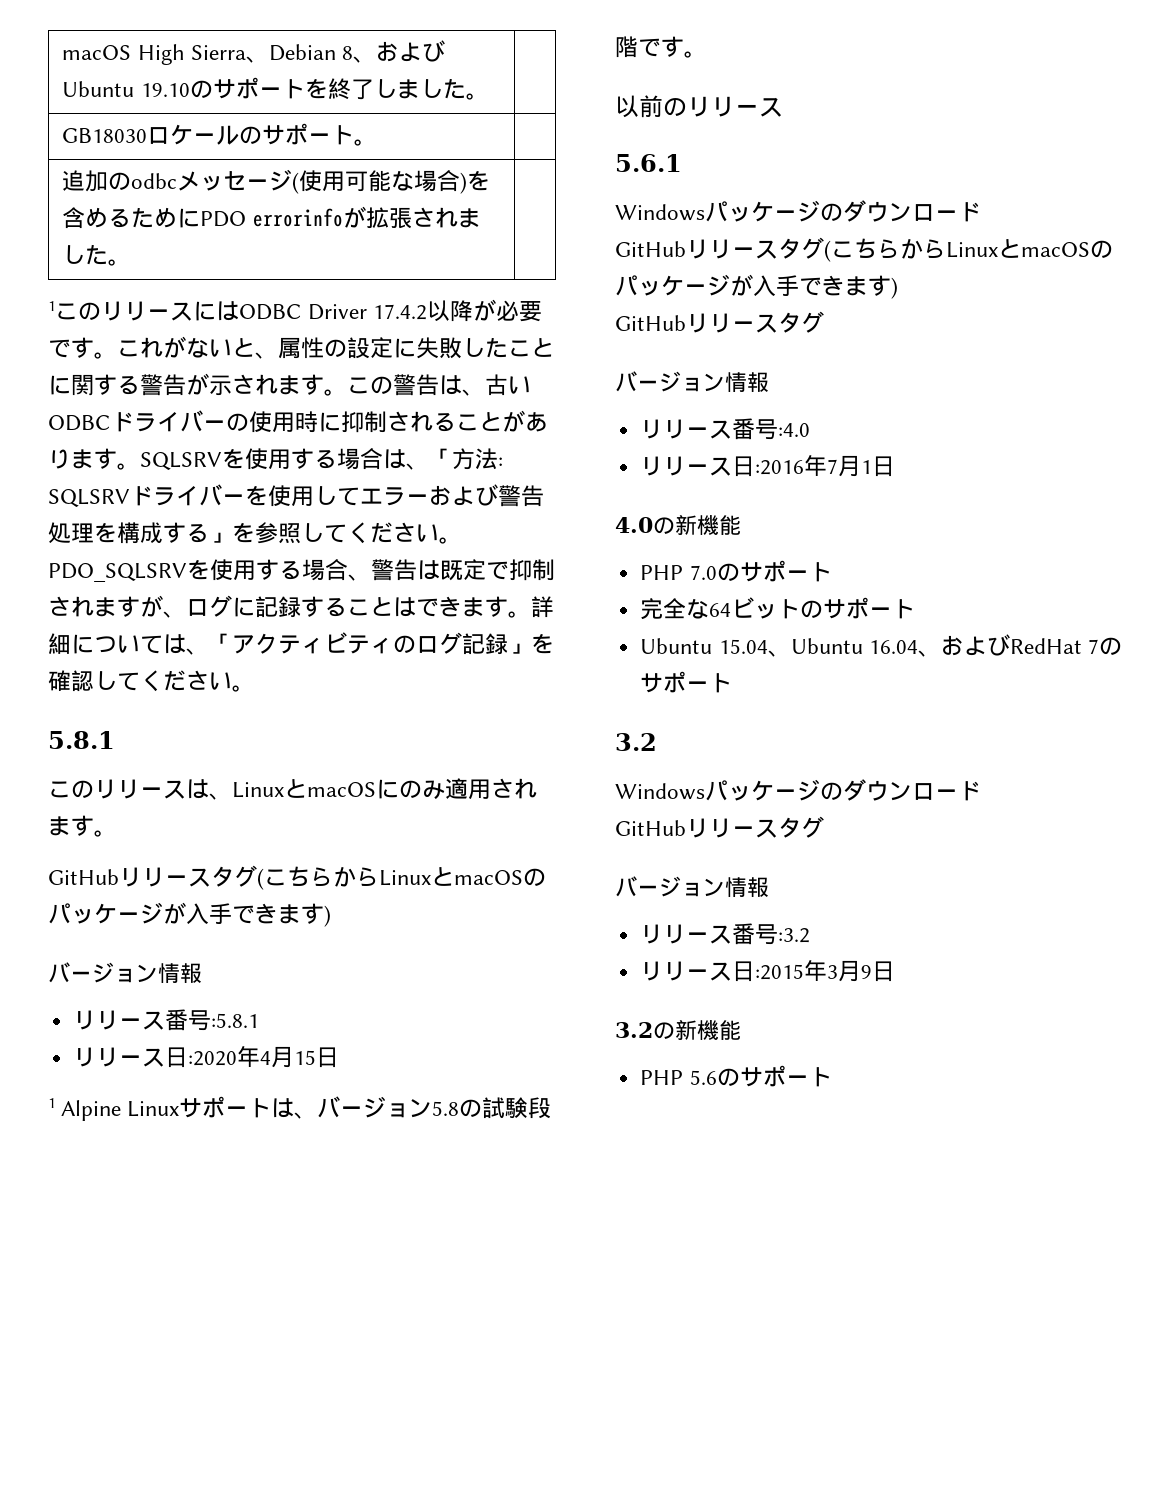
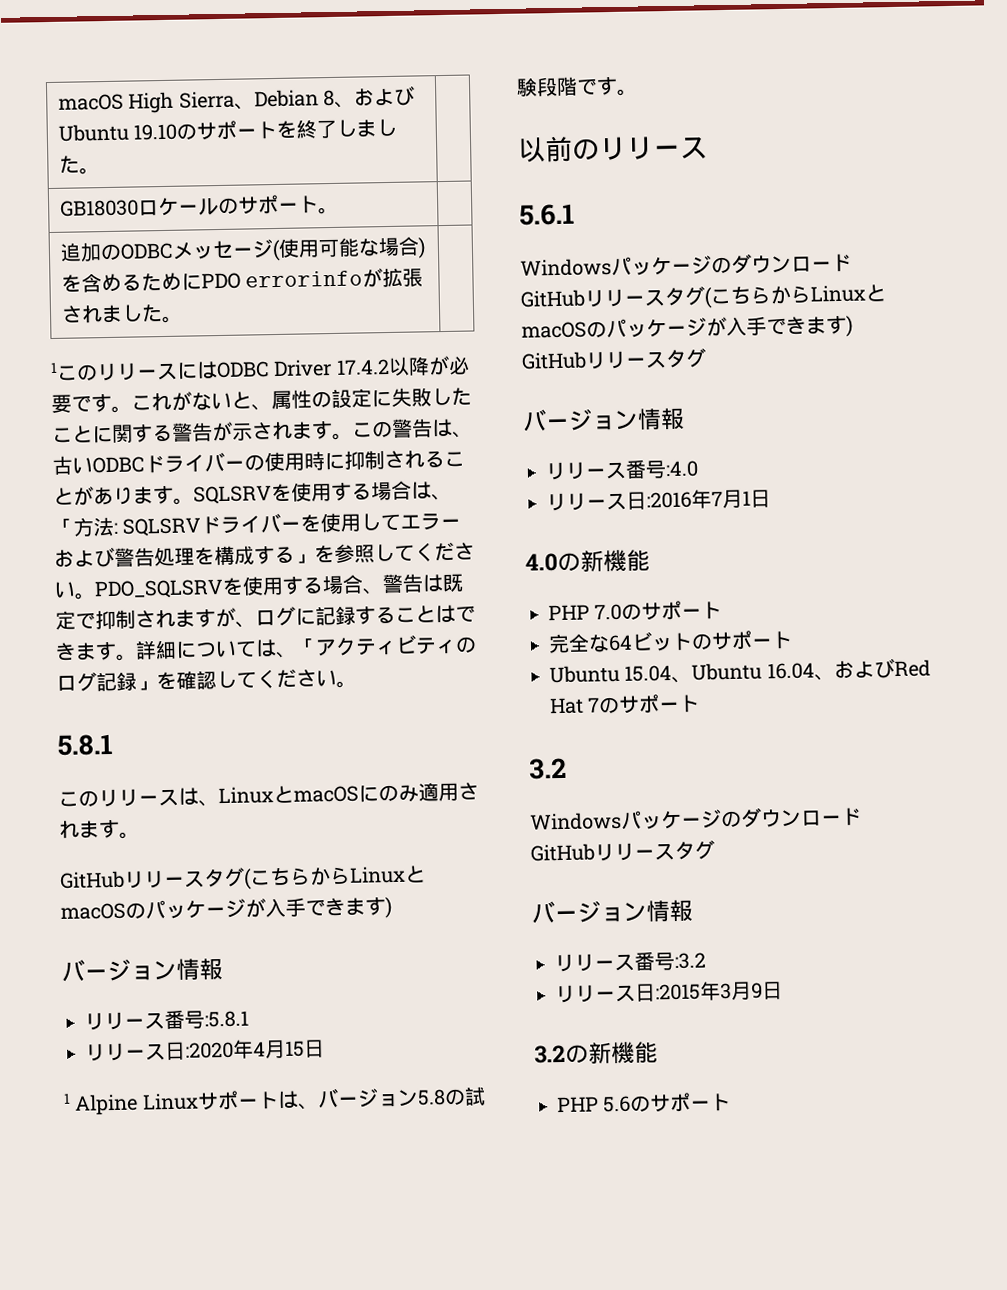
- 追加のodbcメッセージ(使用可能な場合)を含めるためにPDO errorinfoが拡張されました。 |
+ 追加のODBCメッセージ(使用可能な場合)を含めるためにPDO errorinfoが拡張されました。 |
- Ubuntu 15.04、Ubuntu 16.04、およびRedHat 7のサポート
+ Ubuntu 15.04、Ubuntu 16.04、およびRed Hat 7のサポート

